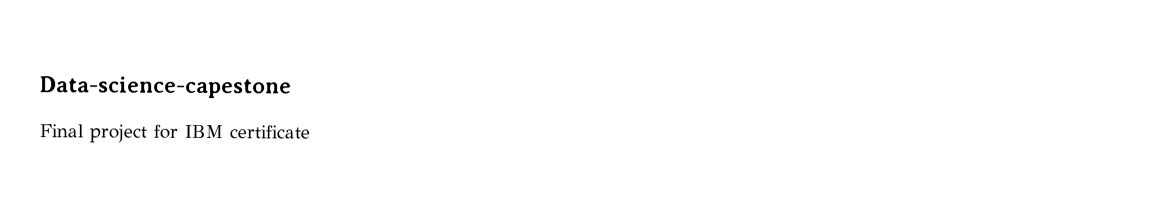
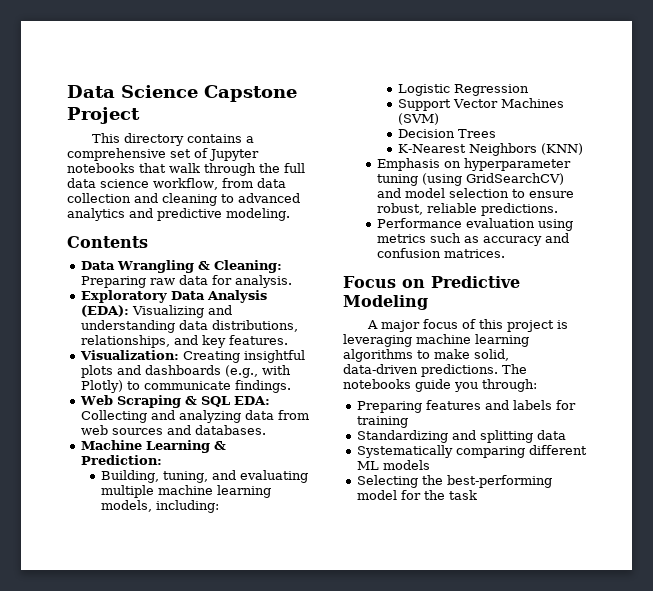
- Data-science-capestone
- Final project for IBM certificate
+ Data Science Capstone Project
+ This directory contains a comprehensive set of Jupyter notebooks that walk through the full data science workflow, from data collection and cleaning to advanced analytics and predictive modeling.
+ Contents
+ Data Wrangling & Cleaning: Preparing raw data for analysis.
+ Exploratory Data Analysis (EDA): Visualizing and understanding data distributions, relationships, and key features.
+ Visualization: Creating insightful plots and dashboards (e.g., with Plotly) to communicate findings.
+ Web Scraping & SQL EDA: Collecting and analyzing data from web sources and databases.
+ Machine Learning & Prediction:
+ Building, tuning, and evaluating multiple machine learning models, including:
+ Logistic Regression
+ Support Vector Machines (SVM)
+ Decision Trees
+ K-Nearest Neighbors (KNN)
+ Emphasis on hyperparameter tuning (using GridSearchCV) and model selection to ensure robust, reliable predictions.
+ Performance evaluation using metrics such as accuracy and confusion matrices.
+ Focus on Predictive Modeling
+ A major focus of this project is leveraging machine learning algorithms to make solid, data-driven predictions. The notebooks guide you through:
+ Preparing features and labels for training
+ Standardizing and splitting data
+ Systematically comparing different ML models
+ Selecting the best-performing model for the task

